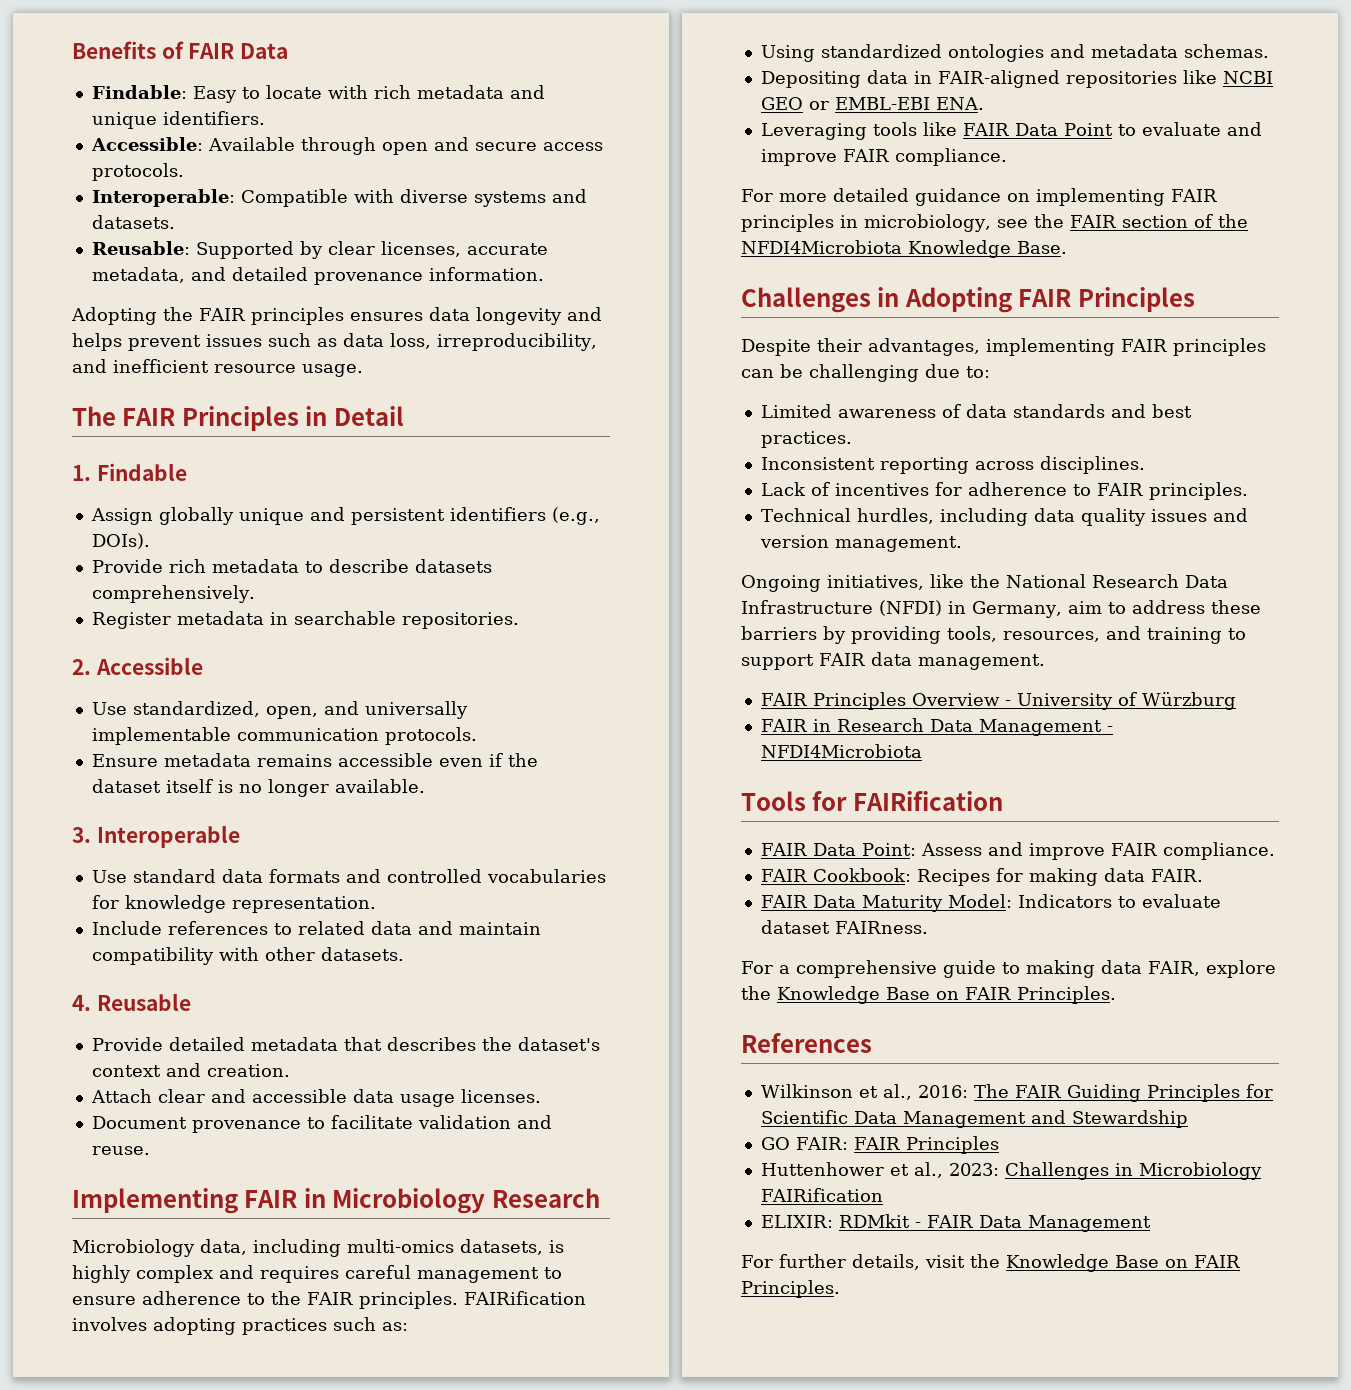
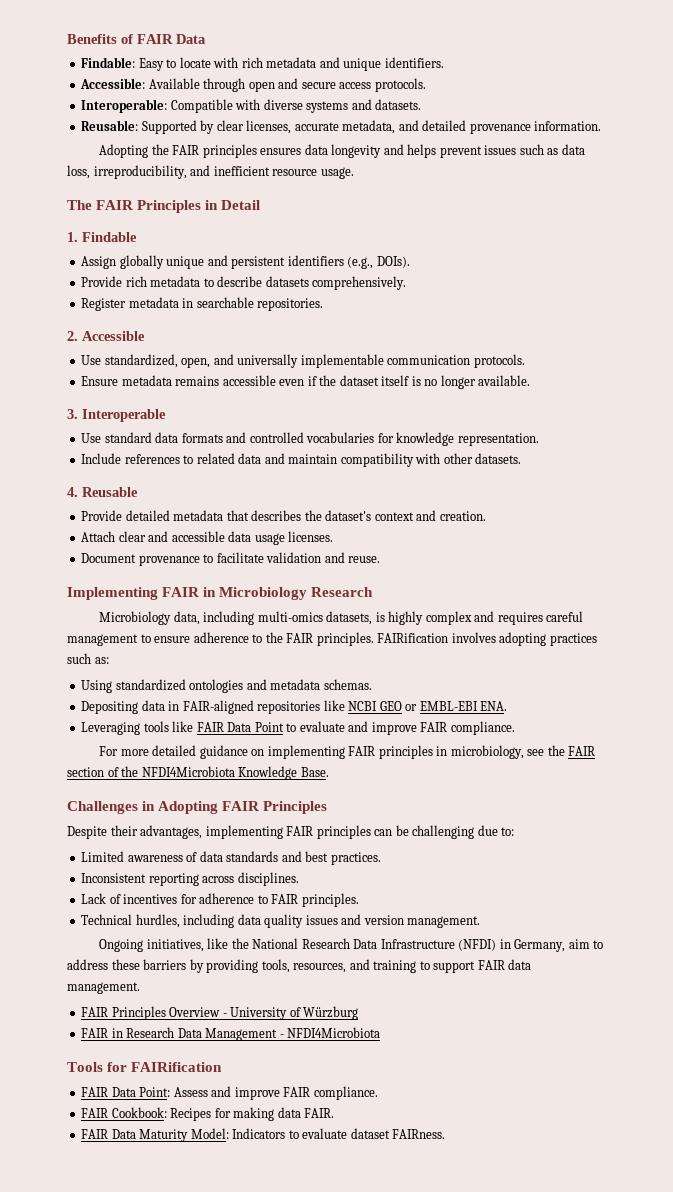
- For a comprehensive guide to making data FAIR, explore the Knowledge Base on FAIR Principles.
- References
- Wilkinson et al., 2016: The FAIR Guiding Principles for Scientific Data Management and Stewardship
- GO FAIR: FAIR Principles
- Huttenhower et al., 2023: Challenges in Microbiology FAIRification
- ELIXIR: RDMkit - FAIR Data Management
- For further details, visit the Knowledge Base on FAIR Principles.

